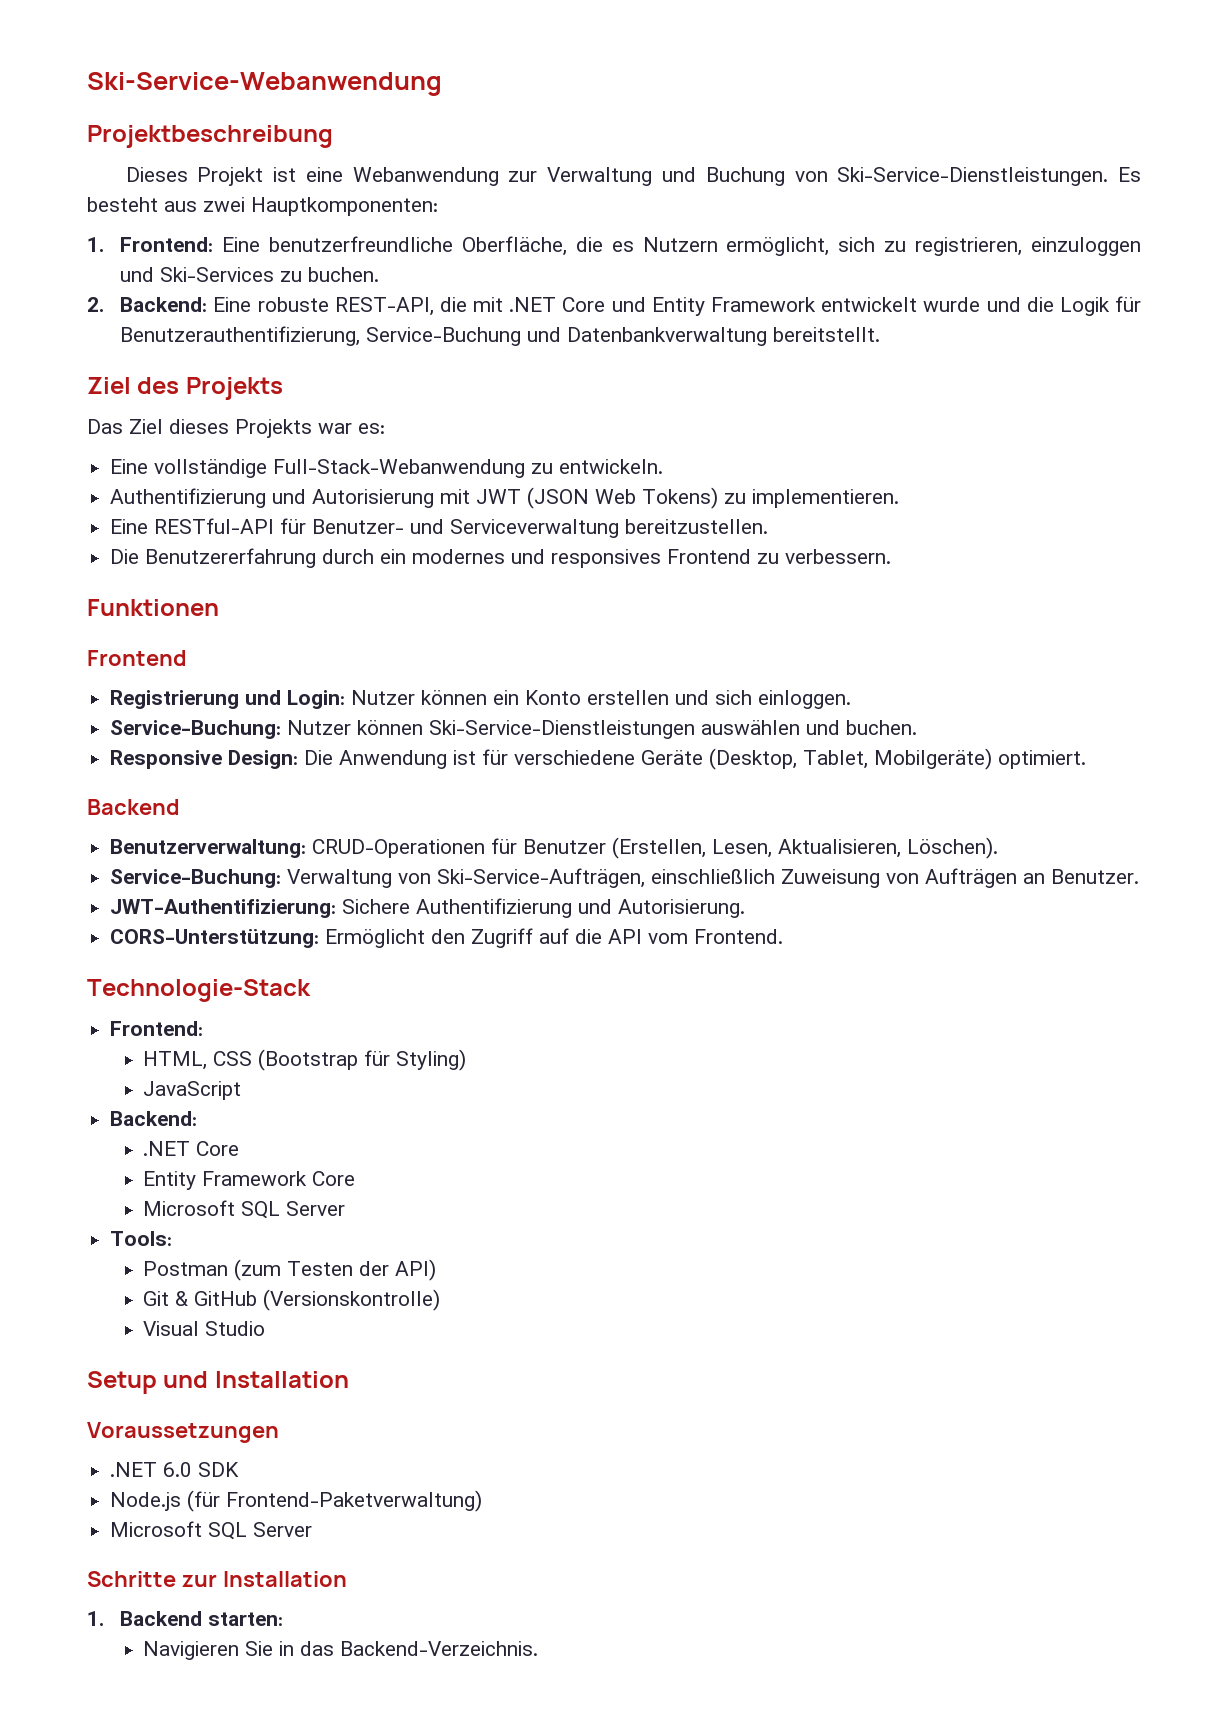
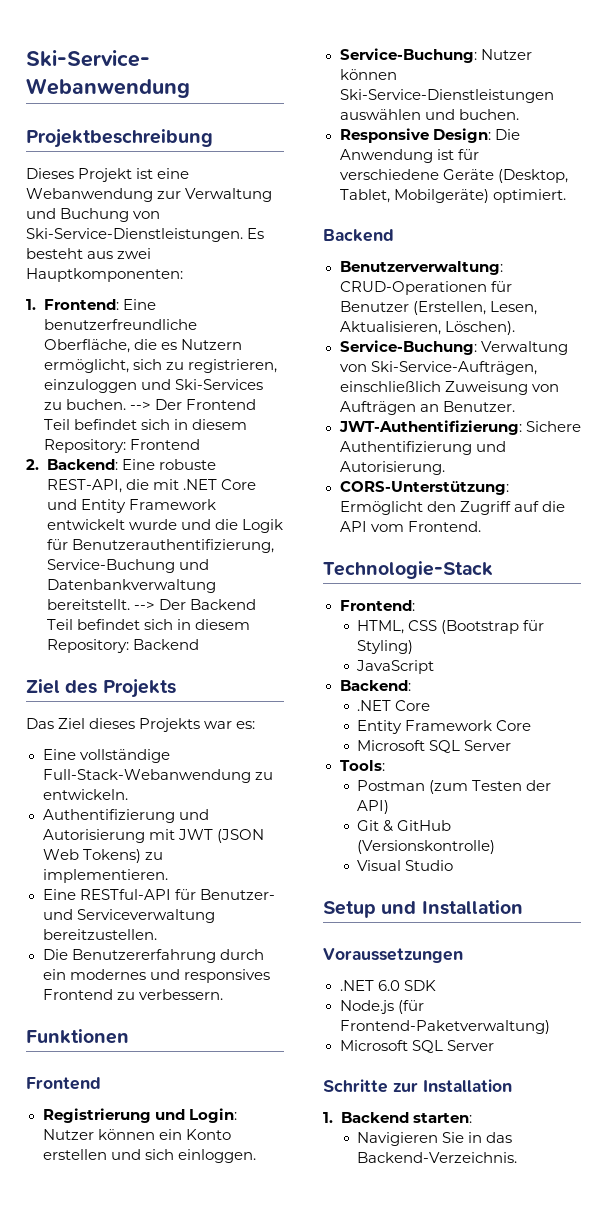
+ --> Der Frontend Teil befindet sich in diesem Repository: Frontend
+ --> Der Backend Teil befindet sich in diesem Repository: Backend

